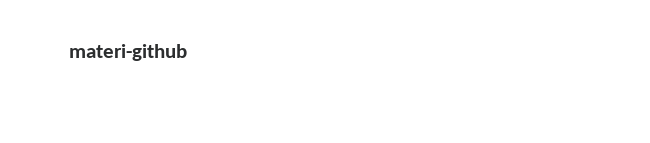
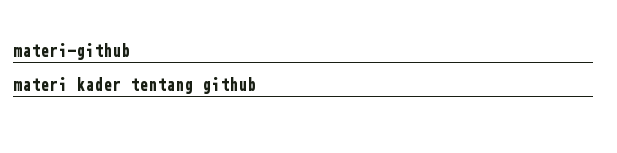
+ materi kader tentang github

